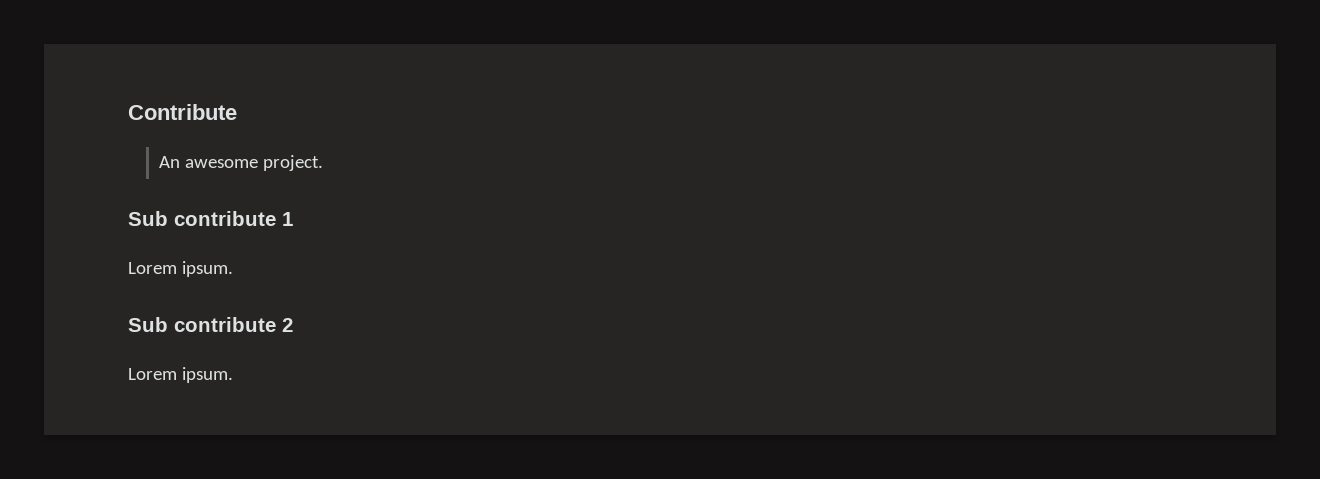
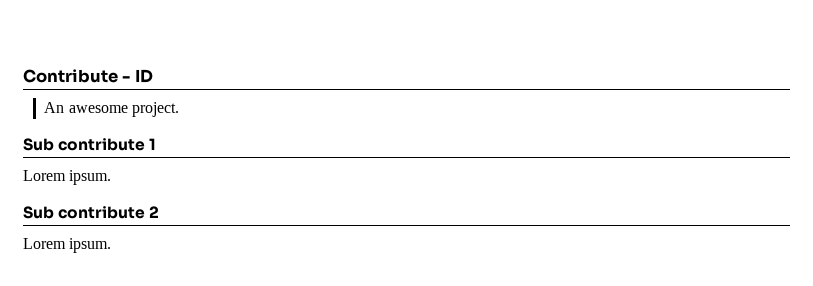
- Contribute
+ Contribute - ID

